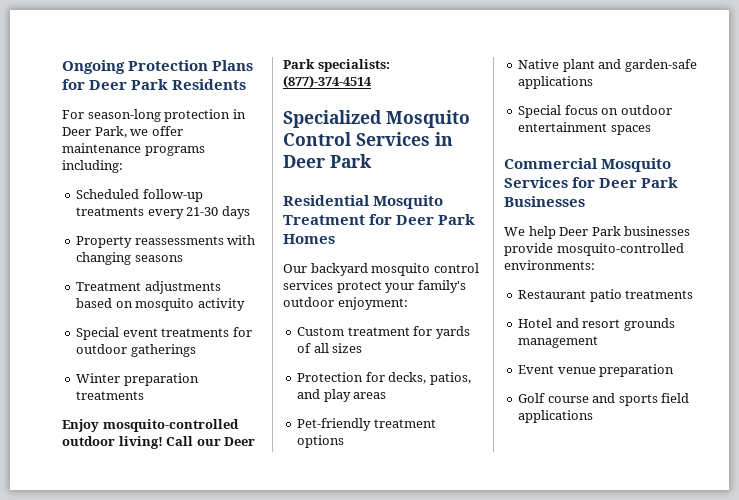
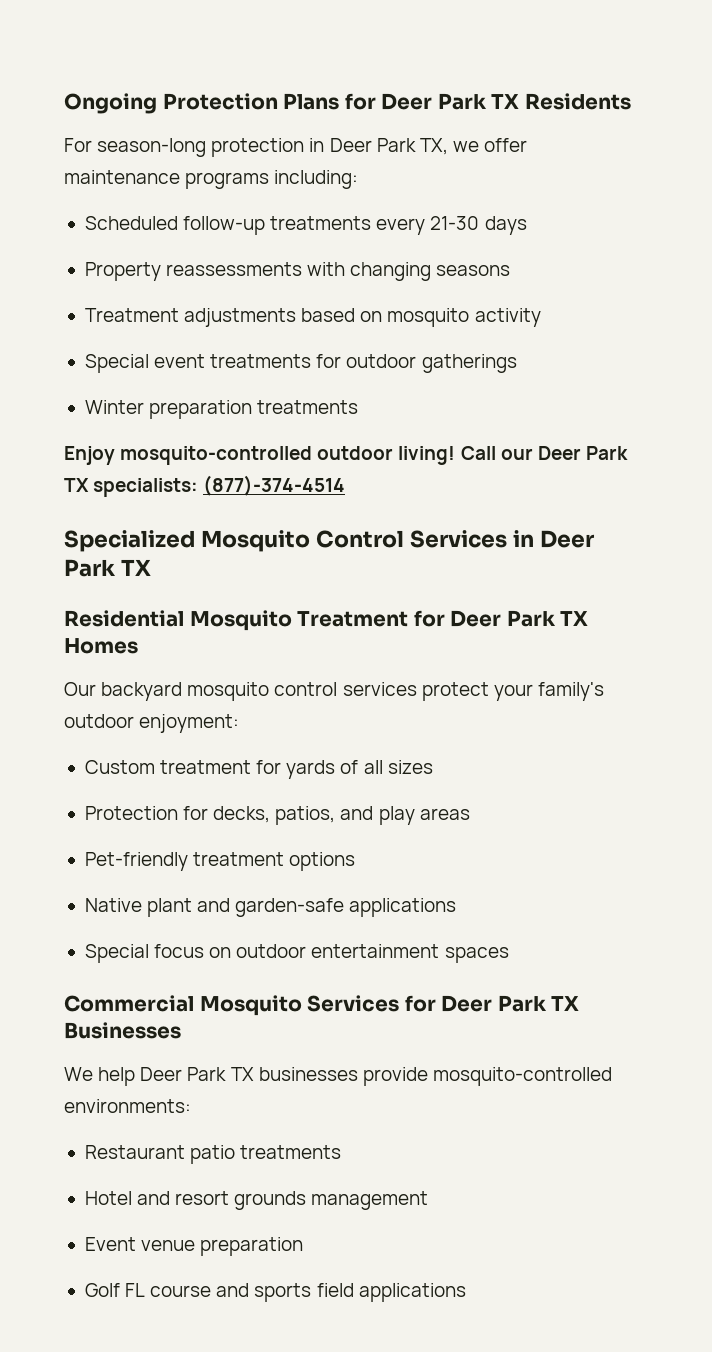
- Ongoing Protection Plans for Deer Park Residents
+ Ongoing Protection Plans for Deer Park TX Residents
- For season-long protection in Deer Park, we offer maintenance programs including:
+ For season-long protection in Deer Park TX, we offer maintenance programs including:
- Call our Deer Park specialists: (877)-374-4514
+ Call our Deer Park TX specialists: (877)-374-4514
- Specialized Mosquito Control Services in Deer Park
+ Specialized Mosquito Control Services in Deer Park TX
- Residential Mosquito Treatment for Deer Park Homes
+ Residential Mosquito Treatment for Deer Park TX Homes
- Commercial Mosquito Services for Deer Park Businesses
+ Commercial Mosquito Services for Deer Park TX Businesses
- We help Deer Park businesses provide mosquito-controlled environments:
+ We help Deer Park TX businesses provide mosquito-controlled environments:
- Golf course and sports field applications
+ Golf FL course and sports field applications

